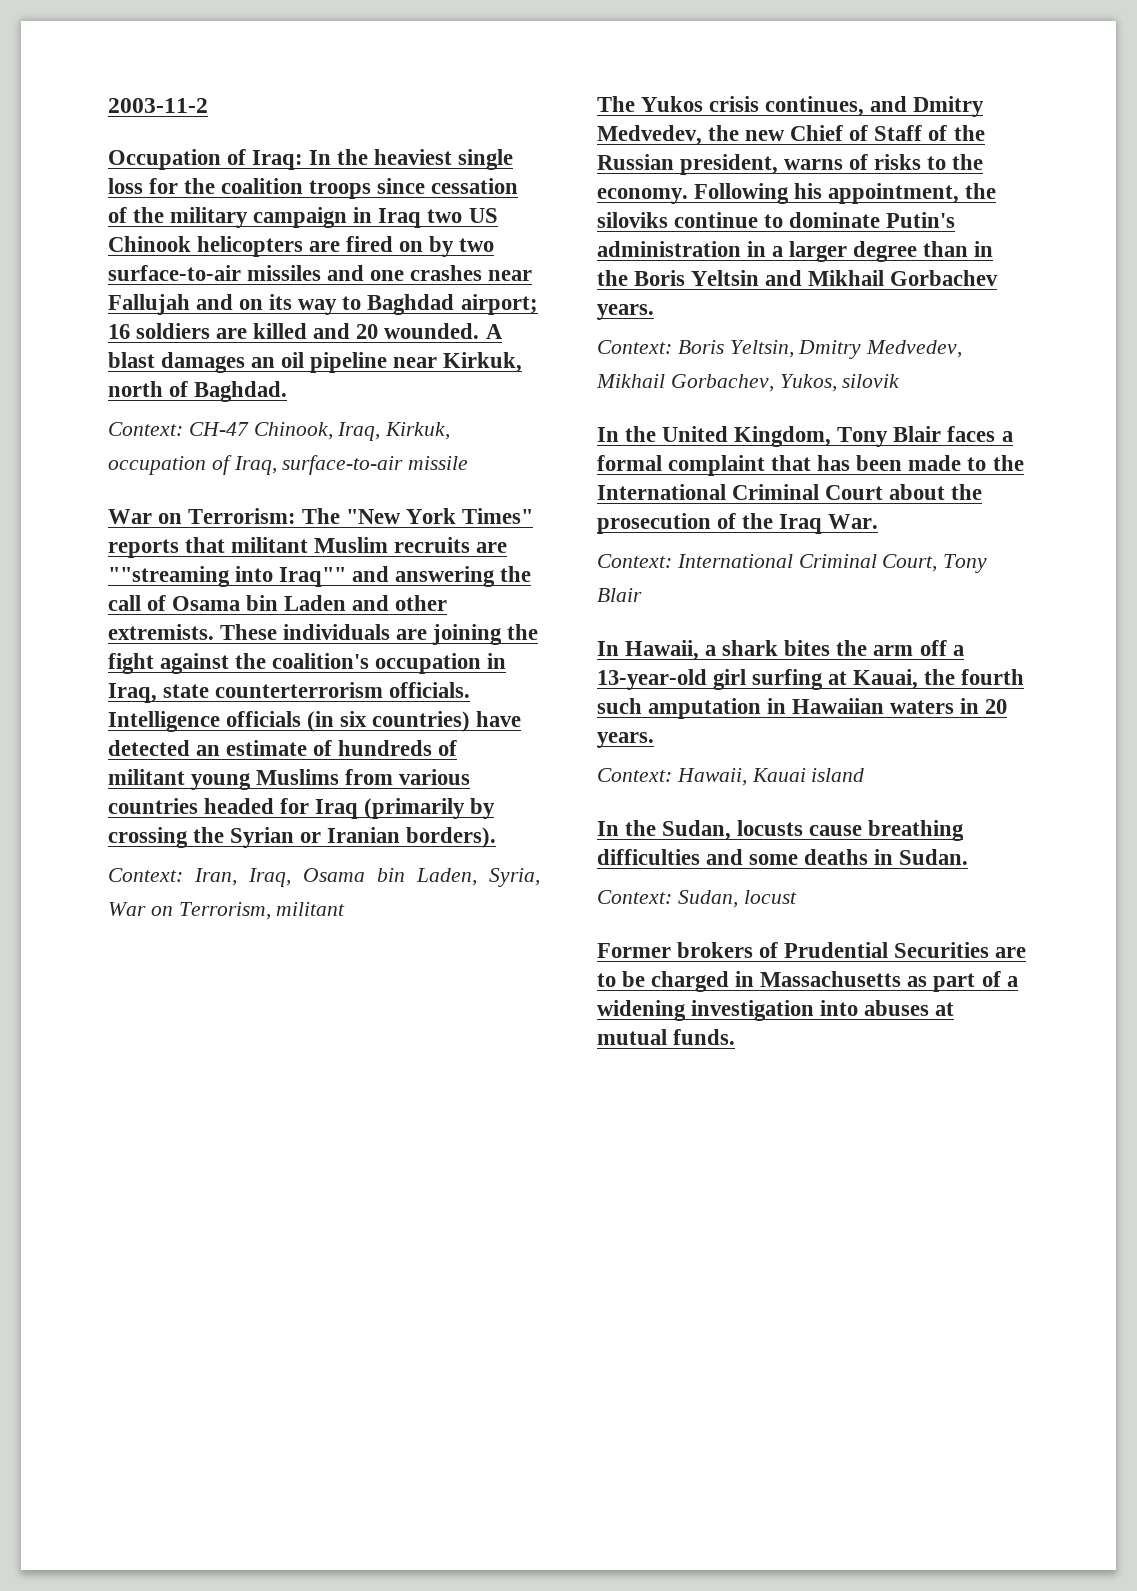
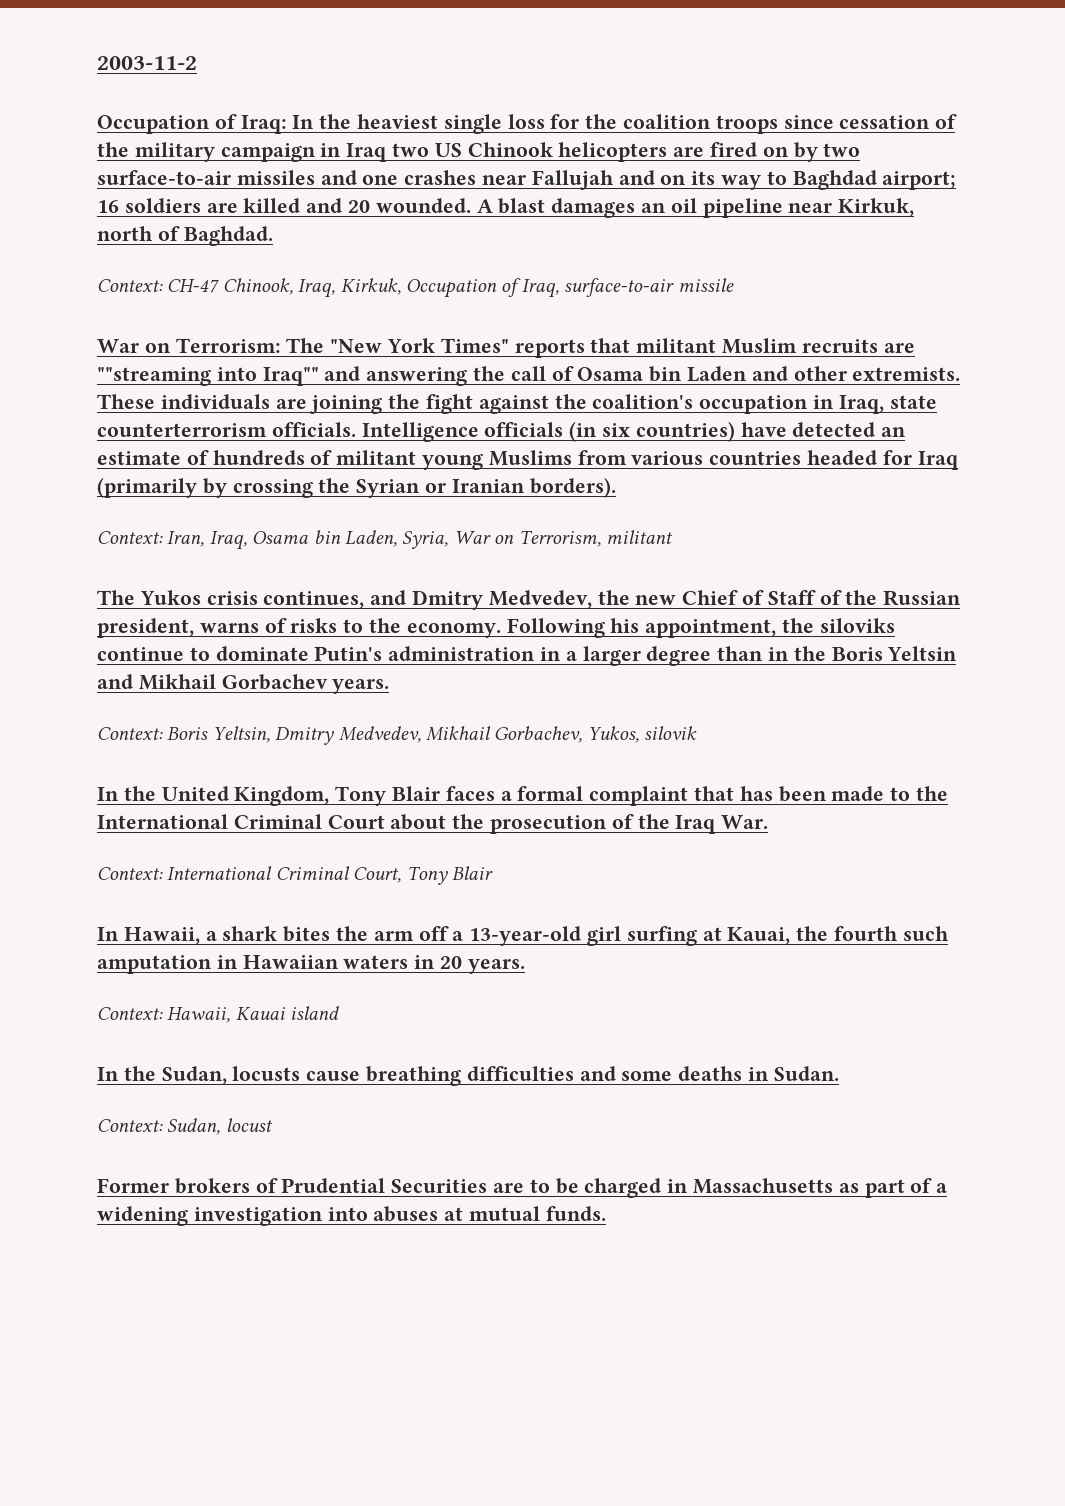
- Context: CH-47 Chinook, Iraq, Kirkuk, occupation of Iraq, surface-to-air missile
+ Context: CH-47 Chinook, Iraq, Kirkuk, Occupation of Iraq, surface-to-air missile

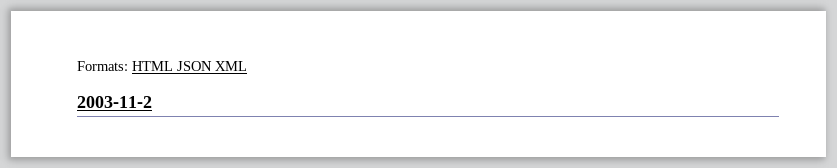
+ Formats: HTML JSON XML
  2003-11-2
- Occupation of Iraq: In the heaviest single loss for the coalition troops since cessation of the military campaign in Iraq two US Chinook helicopters are fired on by two surface-to-air missiles and one crashes near Fallujah and on its way to Baghdad airport; 16 soldiers are killed and 20 wounded. A blast damages an oil pipeline near Kirkuk, north of Baghdad.
- Context: CH-47 Chinook, Iraq, Kirkuk, Occupation of Iraq, surface-to-air missile
- War on Terrorism: The "New York Times" reports that militant Muslim recruits are ""streaming into Iraq"" and answering the call of Osama bin Laden and other extremists. These individuals are joining the fight against the coalition's occupation in Iraq, state counterterrorism officials. Intelligence officials (in six countries) have detected an estimate of hundreds of militant young Muslims from various countries headed for Iraq (primarily by crossing the Syrian or Iranian borders).
- Context: Iran, Iraq, Osama bin Laden, Syria, War on Terrorism, militant
- The Yukos crisis continues, and Dmitry Medvedev, the new Chief of Staff of the Russian president, warns of risks to the economy. Following his appointment, the siloviks continue to dominate Putin's administration in a larger degree than in the Boris Yeltsin and Mikhail Gorbachev years.
- Context: Boris Yeltsin, Dmitry Medvedev, Mikhail Gorbachev, Yukos, silovik
- In the United Kingdom, Tony Blair faces a formal complaint that has been made to the International Criminal Court about the prosecution of the Iraq War.
- Context: International Criminal Court, Tony Blair
- In Hawaii, a shark bites the arm off a 13-year-old girl surfing at Kauai, the fourth such amputation in Hawaiian waters in 20 years.
- Context: Hawaii, Kauai island
- In the Sudan, locusts cause breathing difficulties and some deaths in Sudan.
- Context: Sudan, locust
- Former brokers of Prudential Securities are to be charged in Massachusetts as part of a widening investigation into abuses at mutual funds.

